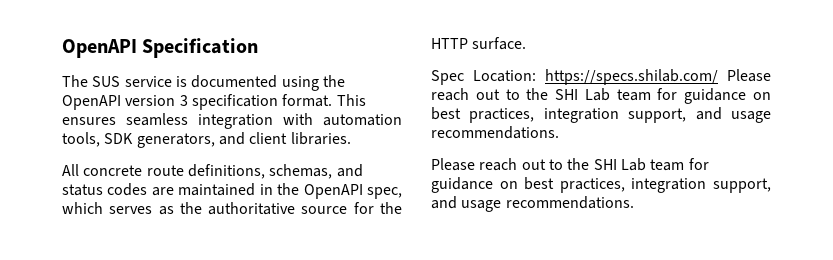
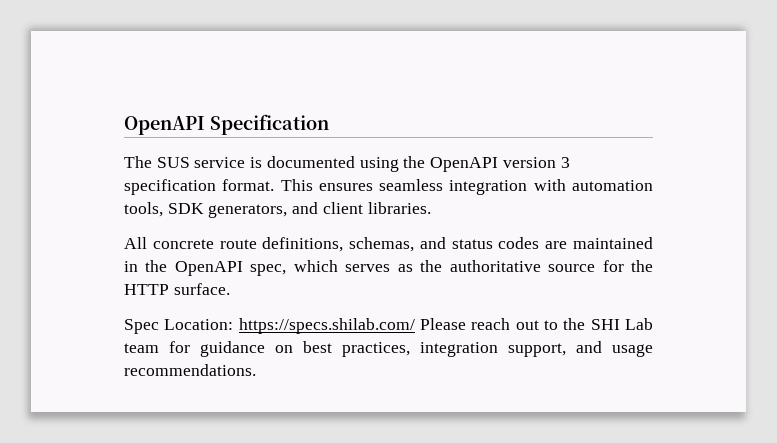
  Spec Location: https://specs.shilab.com/ Please reach out to the SHI Lab team for guidance on best practices, integration support, and usage recommendations.
- Please reach out to the SHI Lab team for guidance on best practices, integration support, and usage recommendations.

